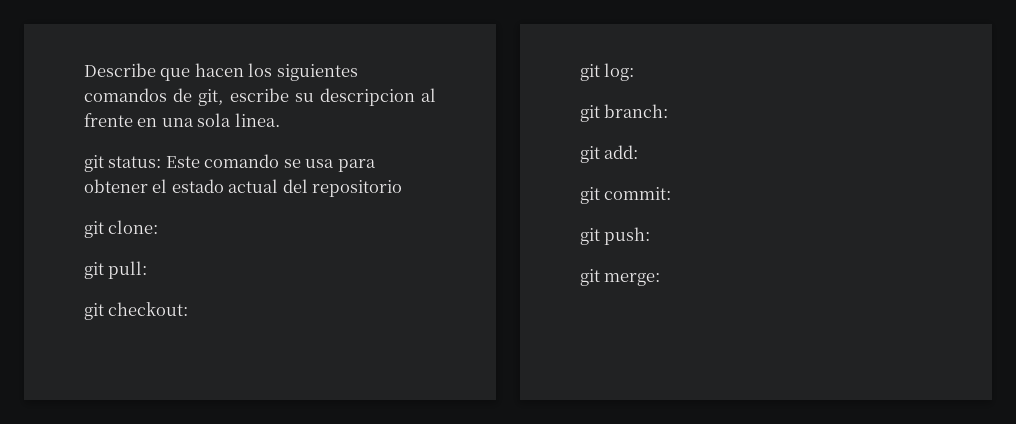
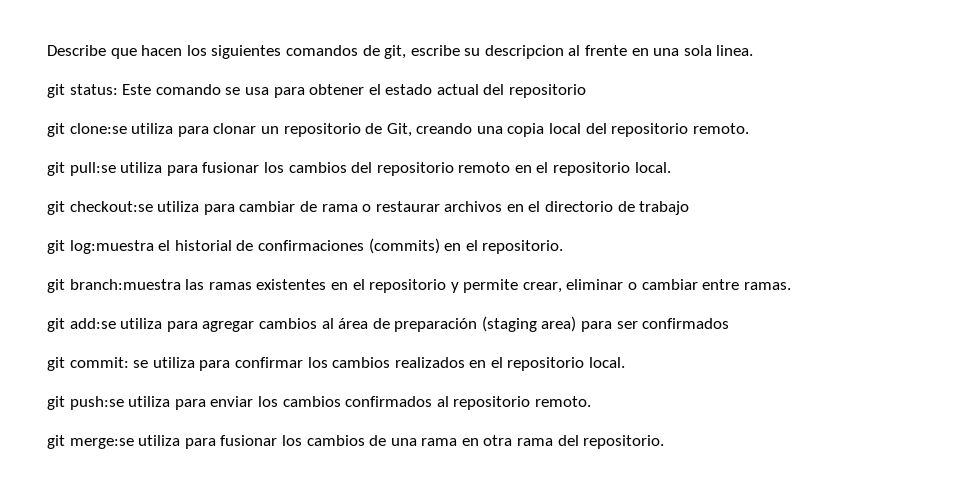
- git clone:
- git pull:
- git checkout:
- git log:
- git branch:
- git add:
- git commit:
- git push:
- git merge:
+ git clone:se utiliza para clonar un repositorio de Git, creando una copia local del repositorio remoto.
+ git pull:se utiliza para fusionar los cambios del repositorio remoto en el repositorio local.
+ git checkout:se utiliza para cambiar de rama o restaurar archivos en el directorio de trabajo
+ git log:muestra el historial de confirmaciones (commits) en el repositorio.
+ git branch:muestra las ramas existentes en el repositorio y permite crear, eliminar o cambiar entre ramas.
+ git add:se utiliza para agregar cambios al área de preparación (staging area) para ser confirmados
+ git commit: se utiliza para confirmar los cambios realizados en el repositorio local.
+ git push:se utiliza para enviar los cambios confirmados al repositorio remoto.
+ git merge:se utiliza para fusionar los cambios de una rama en otra rama del repositorio.

